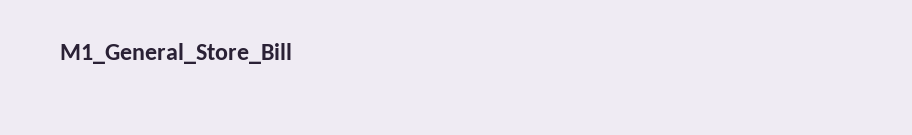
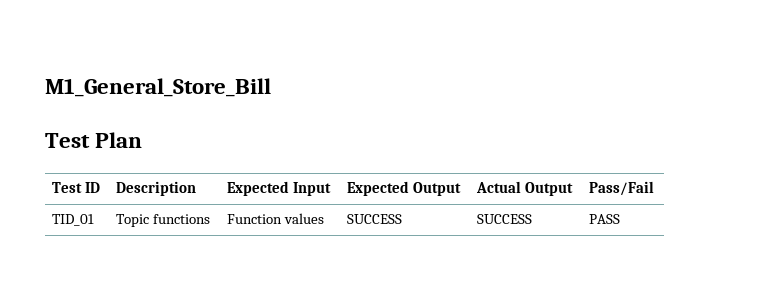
+ Test Plan
+ Test ID | Description | Expected Input | Expected Output | Actual Output | Pass/Fail
+ TID_01 | Topic functions | Function values | SUCCESS | SUCCESS | PASS

